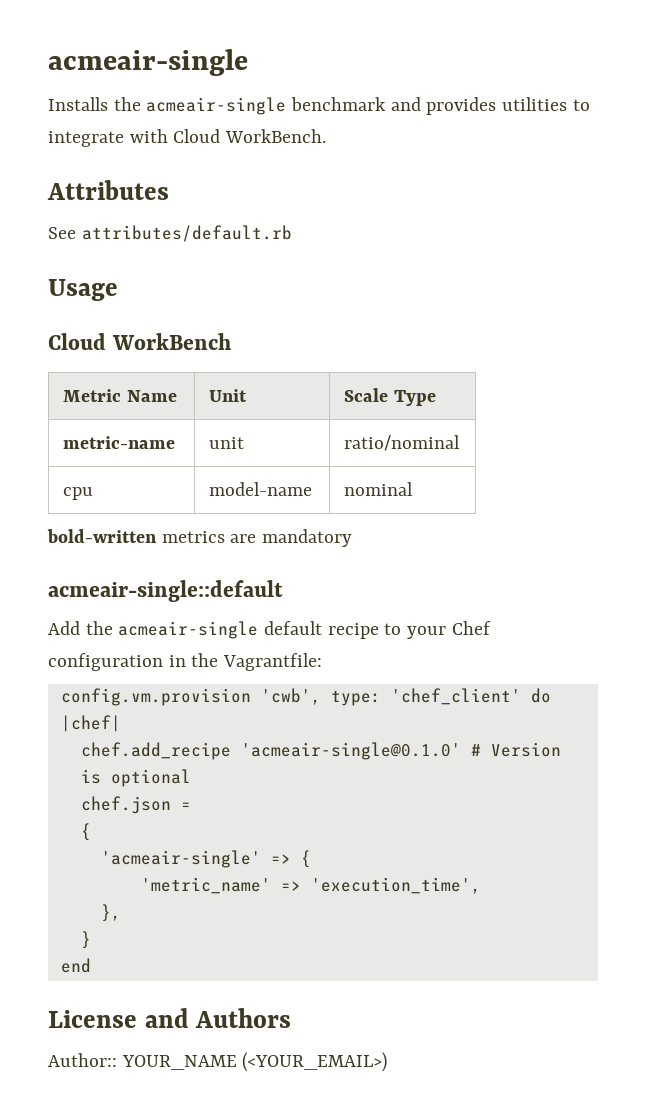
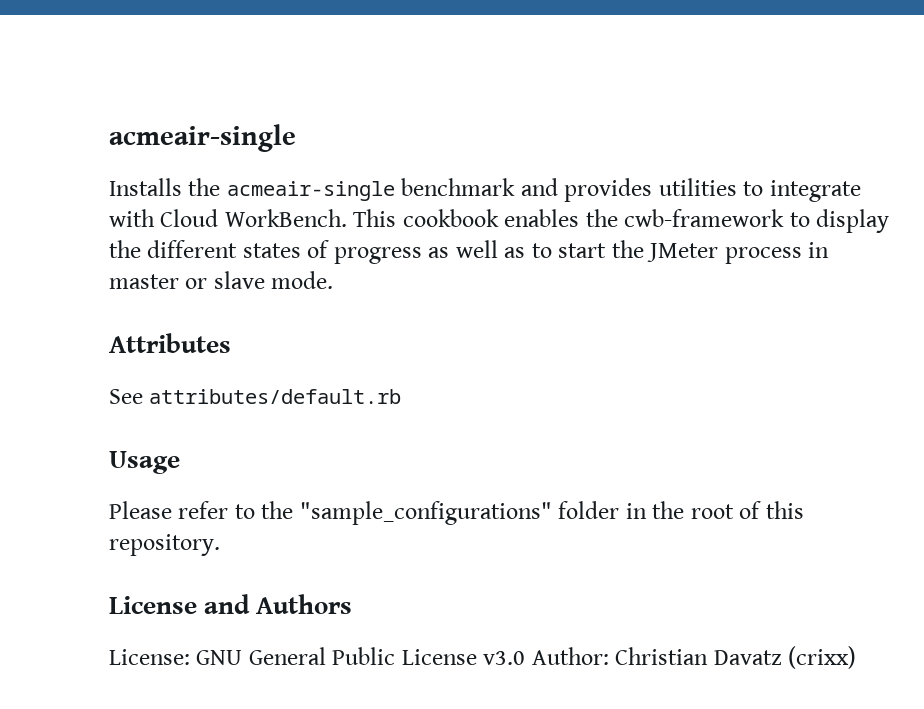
- Installs the acmeair-single benchmark and provides utilities to integrate with Cloud WorkBench.
+ Installs the acmeair-single benchmark and provides utilities to integrate with Cloud WorkBench. This cookbook enables the cwb-framework to display the different states of progress as well as to start the JMeter process in master or slave mode.
  Attributes
  See attributes/default.rb
  Usage
- Cloud WorkBench
- Metric Name | Unit | Scale Type
- metric-name | unit | ratio/nominal
- cpu | model-name | nominal
- bold-written metrics are mandatory
- acmeair-single::default
- Add the acmeair-single default recipe to your Chef configuration in the Vagrantfile:
- config.vm.provision 'cwb', type: 'chef_client' do |chef|
- chef.add_recipe 'acmeair-single@0.1.0' # Version is optional
- chef.json =
- {
- 'acmeair-single' => {
- 'metric_name' => 'execution_time',
- },
- }
- end
+ Please refer to the "sample_configurations" folder in the root of this repository.
  License and Authors
- Author:: YOUR_NAME (<YOUR_EMAIL>)
+ License: GNU General Public License v3.0 Author: Christian Davatz (crixx)

